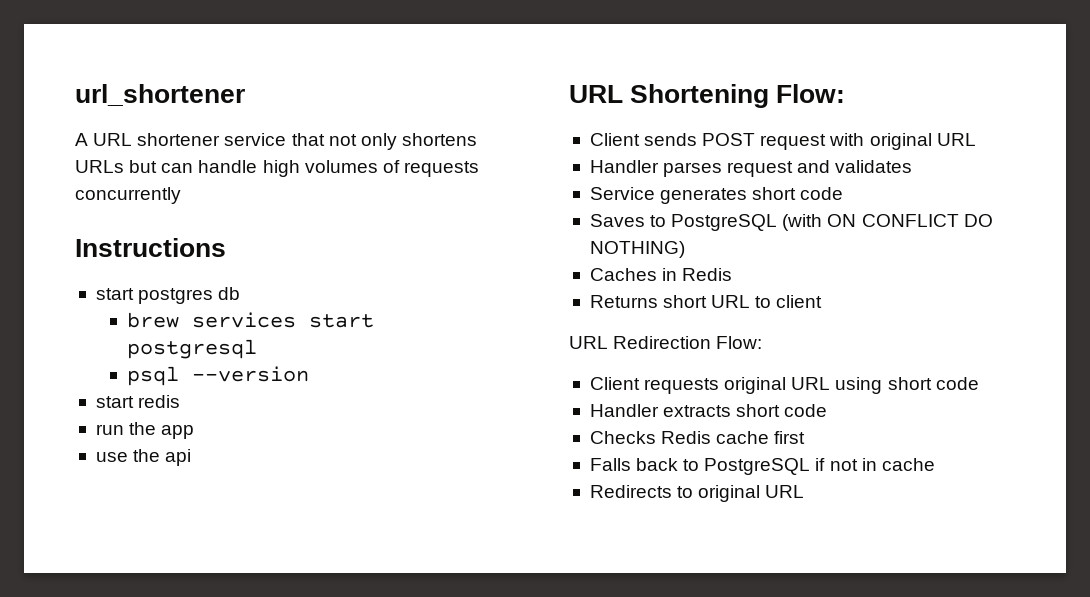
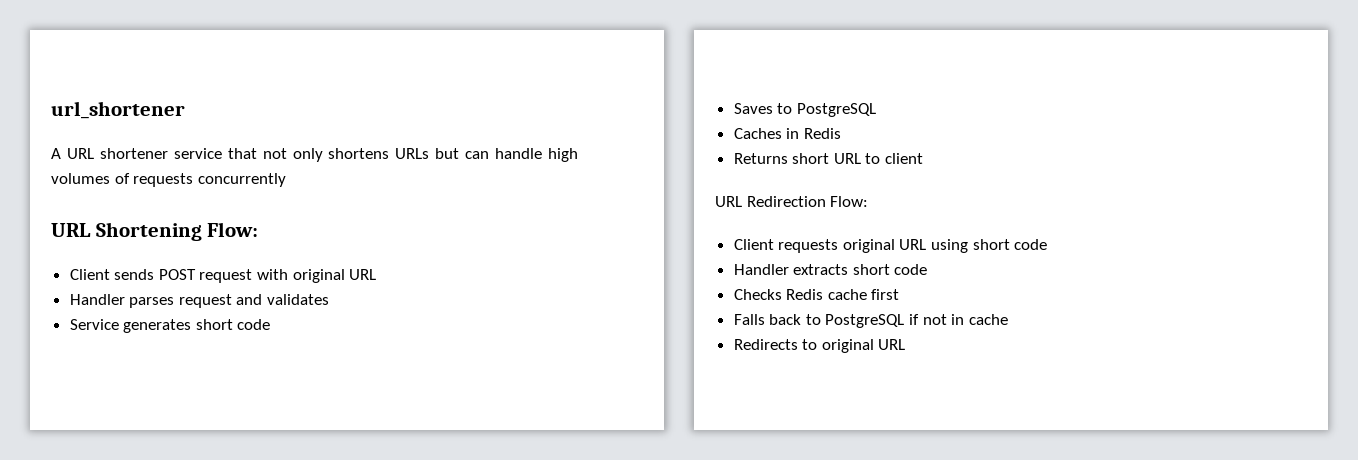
- Instructions
- start postgres db
- brew services start postgresql
- psql --version
- start redis
- run the app
- use the api
- Saves to PostgreSQL (with ON CONFLICT DO NOTHING)
+ Saves to PostgreSQL

